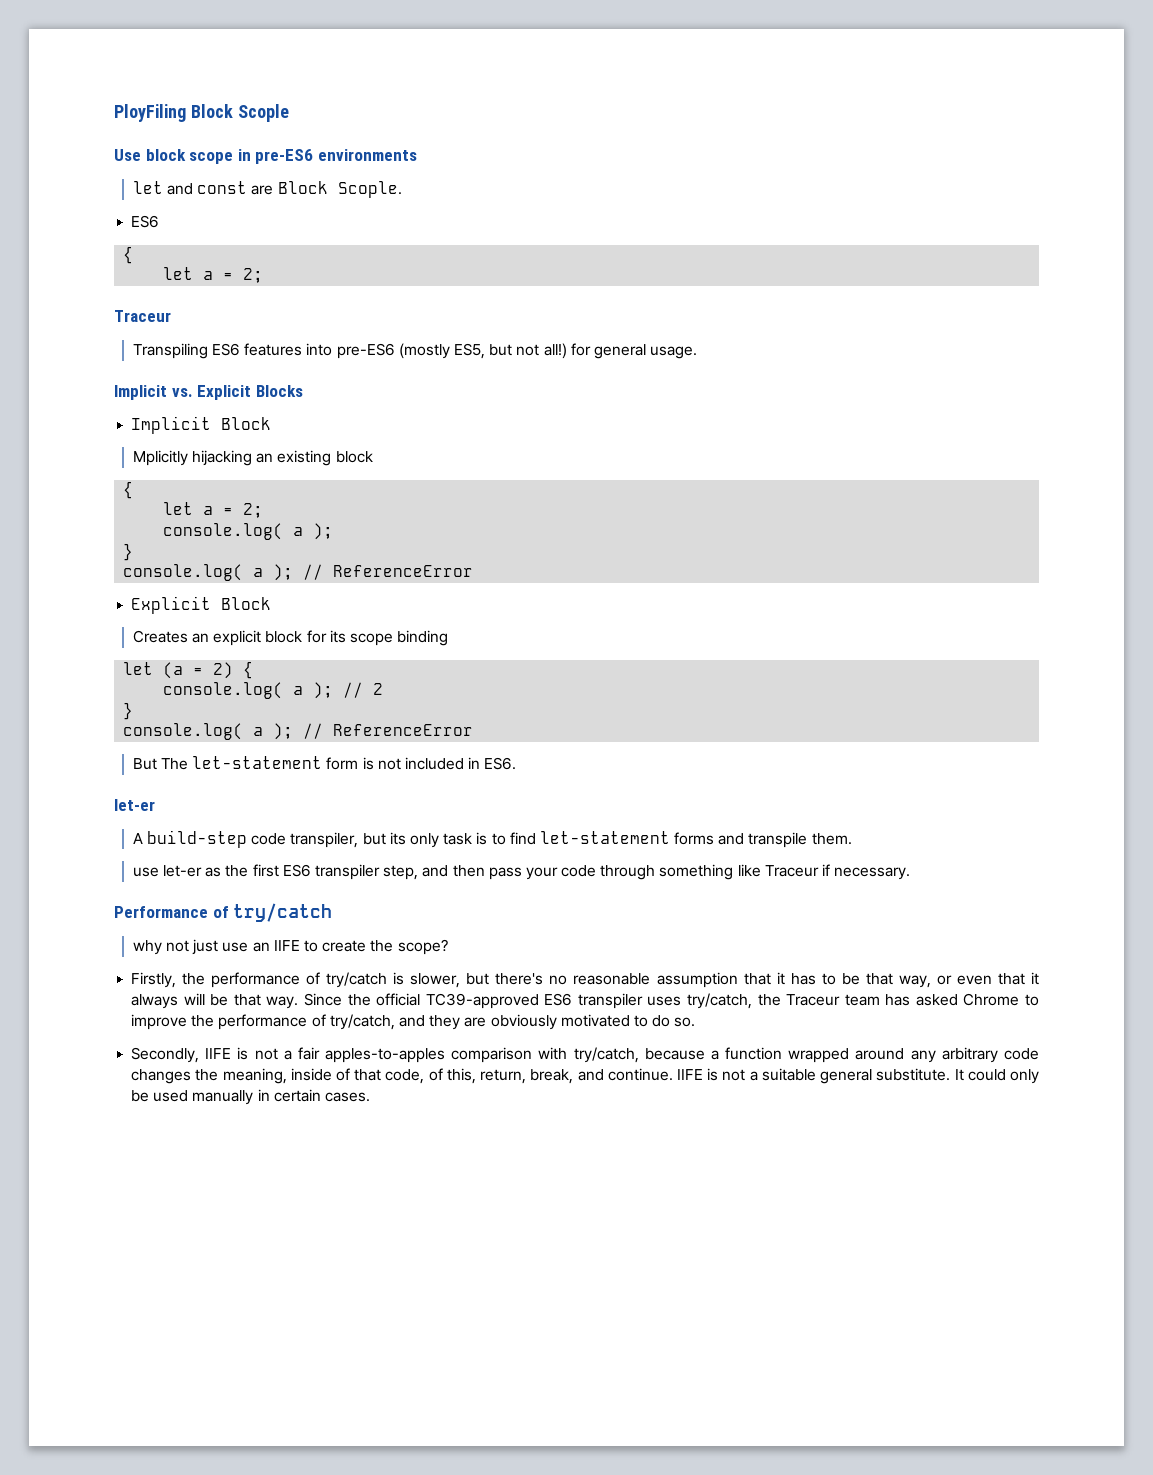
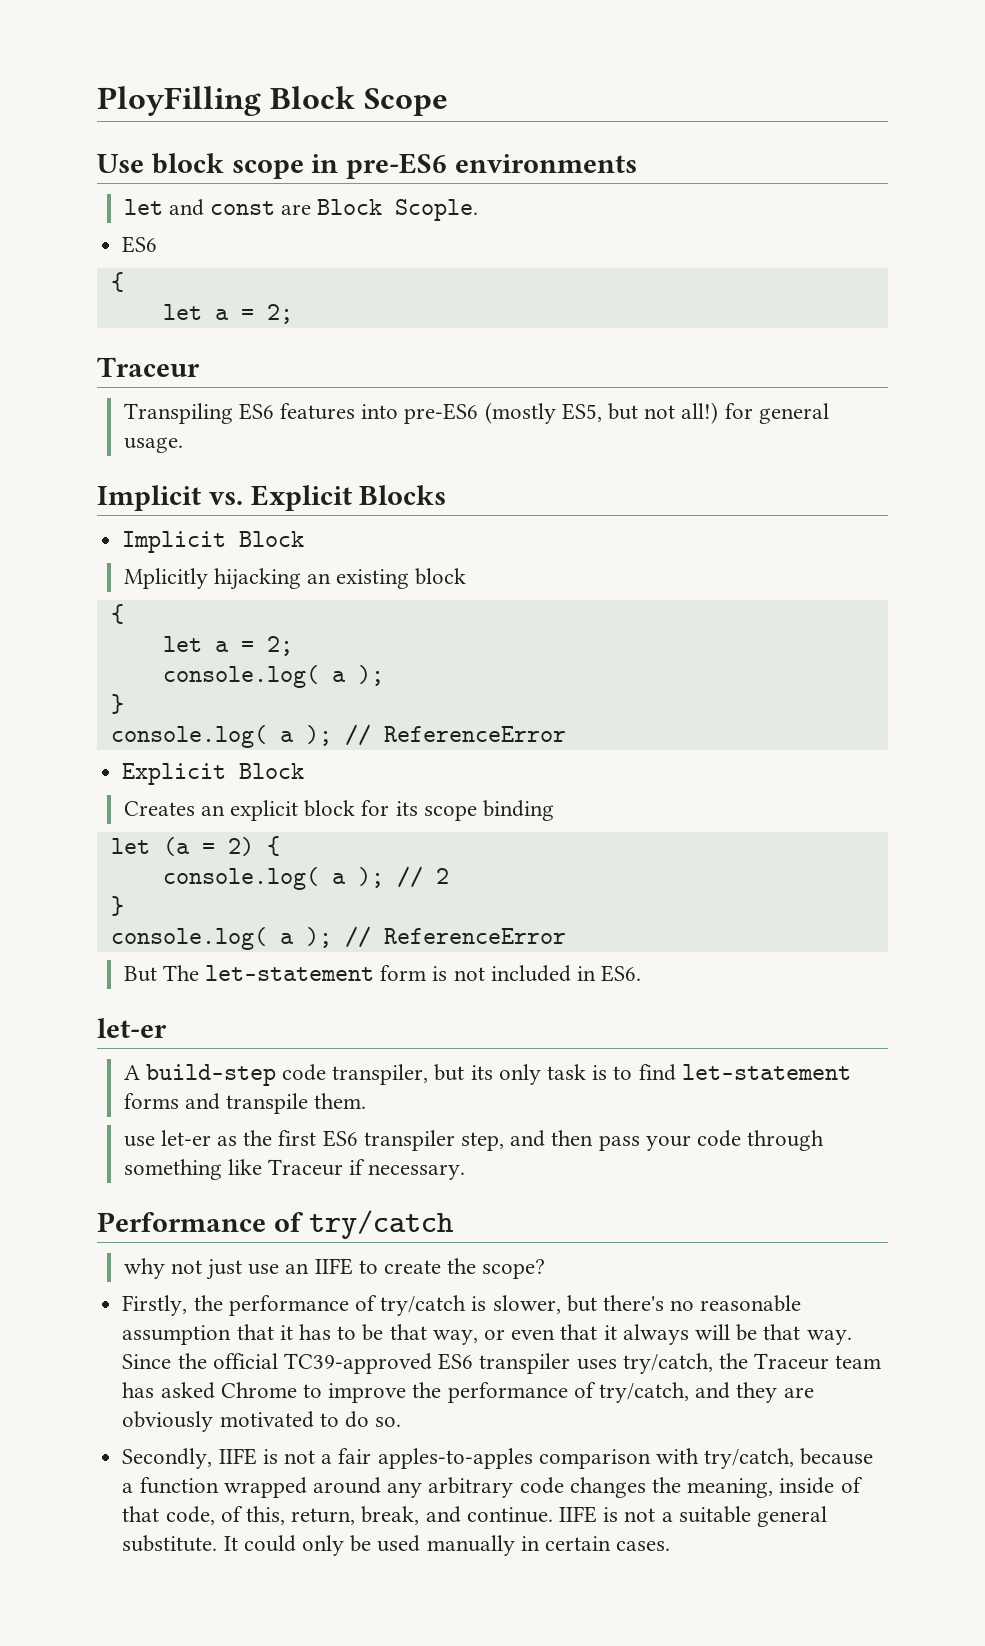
- PloyFiling Block Scople
+ PloyFilling Block Scope

